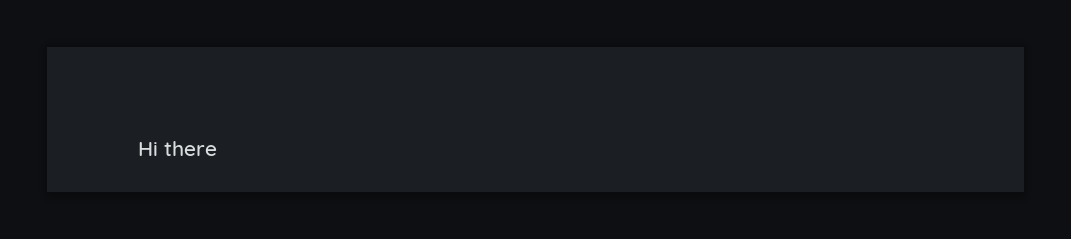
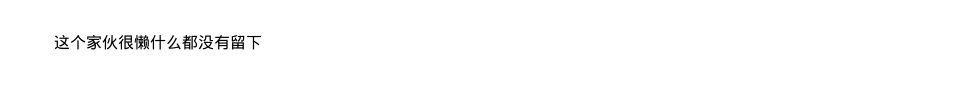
- Hi there
+ 这个家伙很懒什么都没有留下

